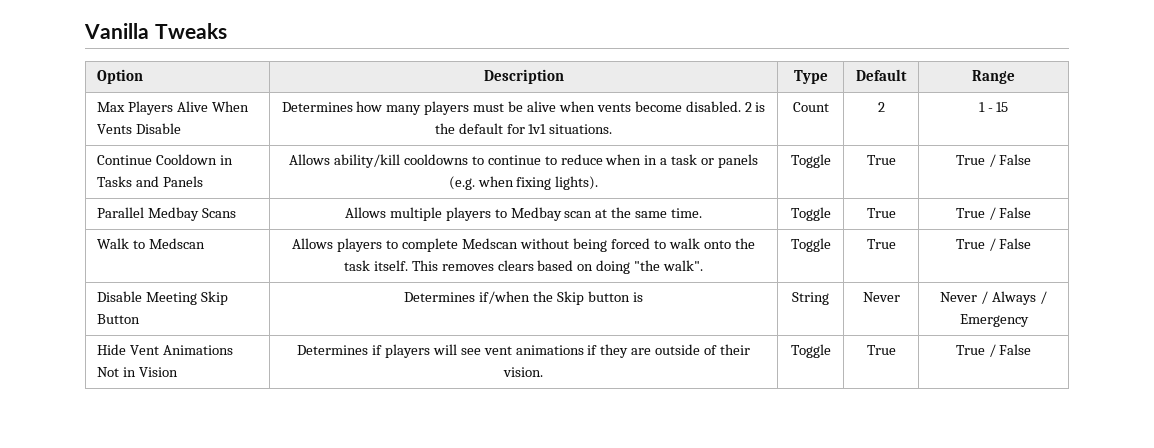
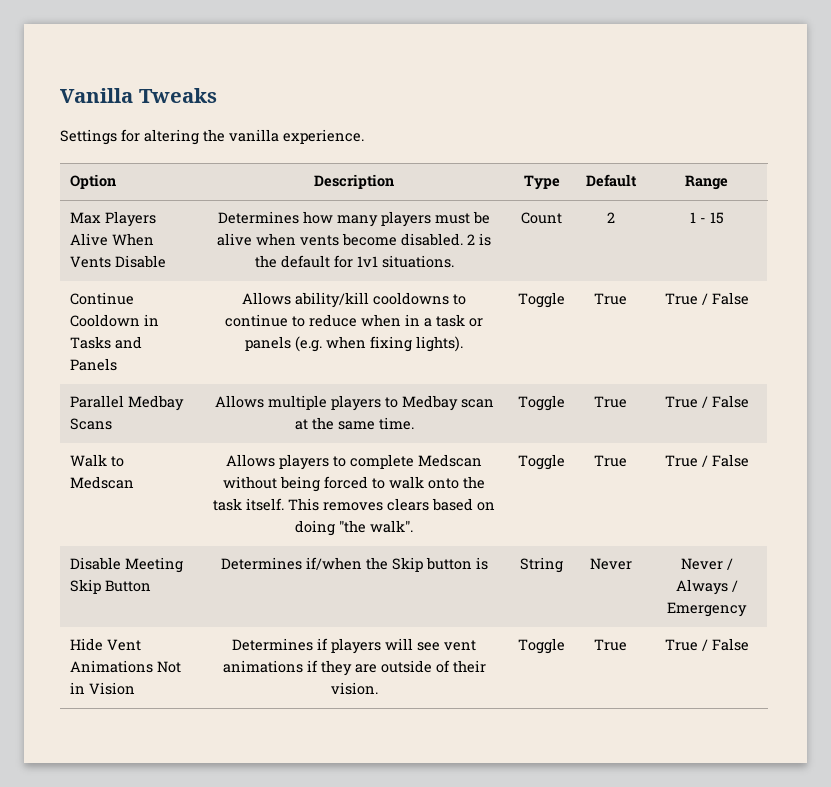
+ Settings for altering the vanilla experience.

